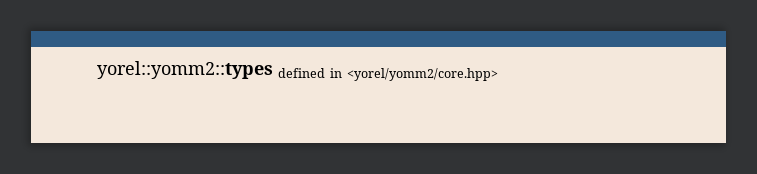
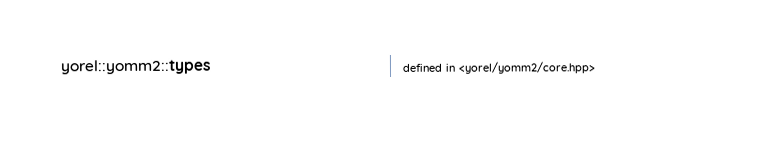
- yorel::yomm2::types defined in <yorel/yomm2/core.hpp>
+ yorel::yomm2::types
+ defined in <yorel/yomm2/core.hpp>

